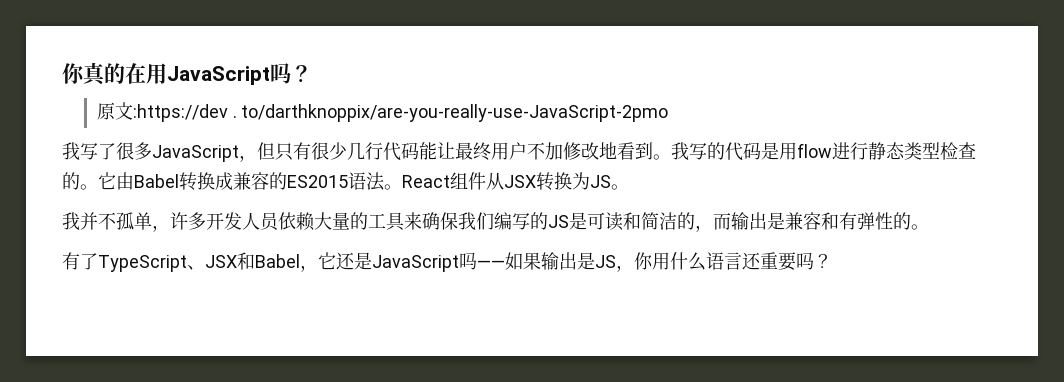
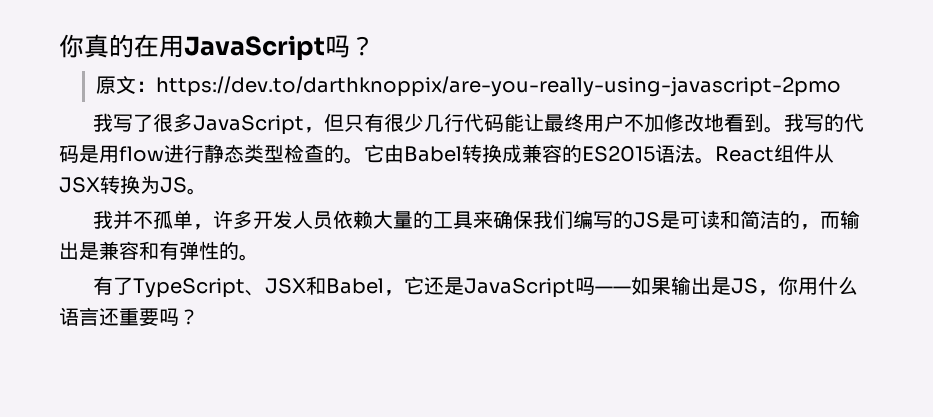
- 原文:https://dev . to/darthknoppix/are-you-really-use-JavaScript-2pmo
+ 原文：https://dev.to/darthknoppix/are-you-really-using-javascript-2pmo

